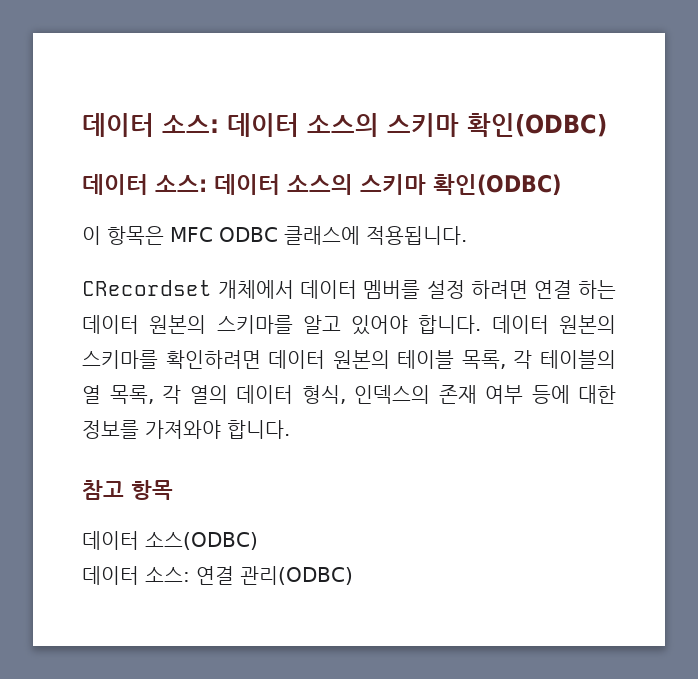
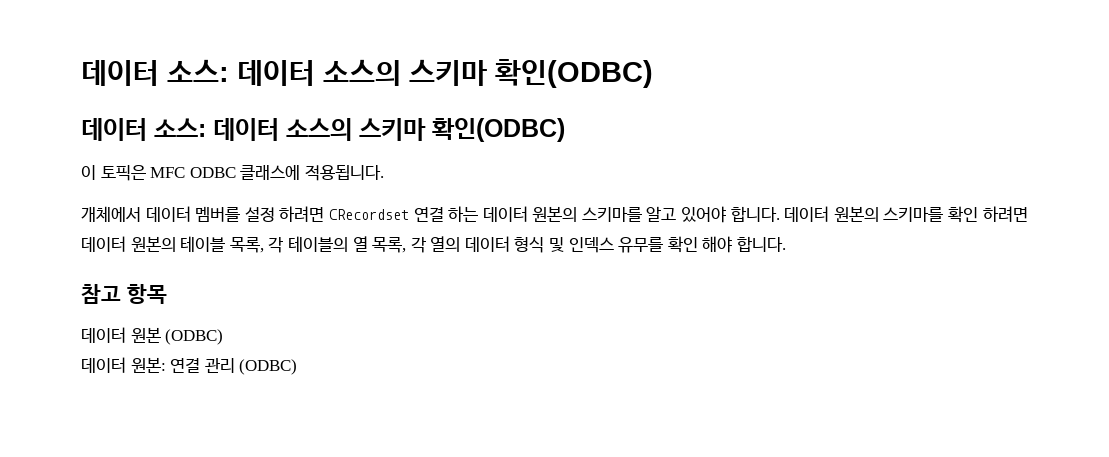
- 이 항목은 MFC ODBC 클래스에 적용됩니다.
+ 이 토픽은 MFC ODBC 클래스에 적용됩니다.
- CRecordset 개체에서 데이터 멤버를 설정 하려면 연결 하는 데이터 원본의 스키마를 알고 있어야 합니다.
+ 개체에서 데이터 멤버를 설정 하려면 CRecordset 연결 하는 데이터 원본의 스키마를 알고 있어야 합니다.
- 데이터 원본의 스키마를 확인하려면 데이터 원본의 테이블 목록, 각 테이블의 열 목록, 각 열의 데이터 형식, 인덱스의 존재 여부 등에 대한 정보를 가져와야 합니다.
+ 데이터 원본의 스키마를 확인 하려면 데이터 원본의 테이블 목록, 각 테이블의 열 목록, 각 열의 데이터 형식 및 인덱스 유무를 확인 해야 합니다.
- 데이터 소스(ODBC)
- 데이터 소스: 연결 관리(ODBC)
+ 데이터 원본 (ODBC)
+ 데이터 원본: 연결 관리 (ODBC)

